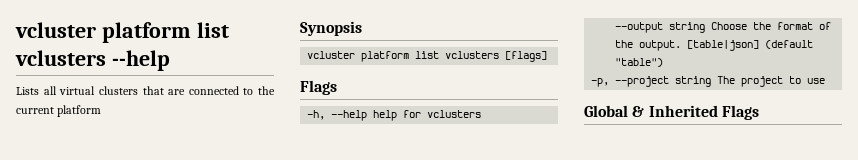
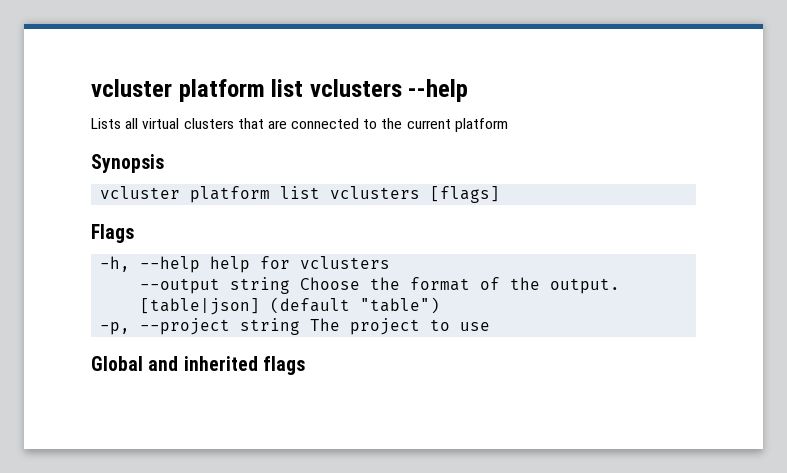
- Global & Inherited Flags
+ Global and inherited flags

